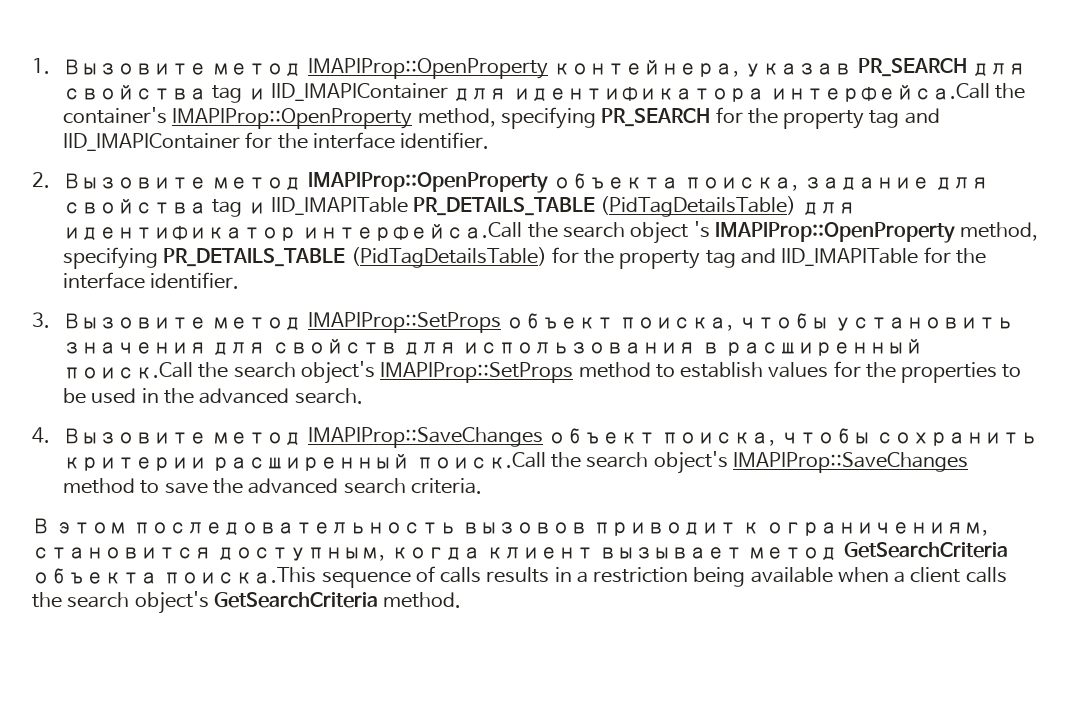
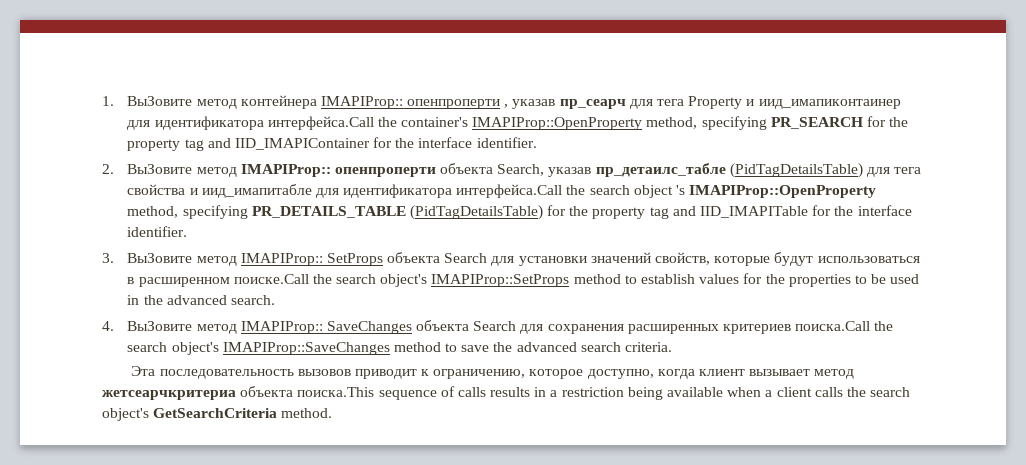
- 1. Вызовите метод IMAPIProp::OpenProperty контейнера, указав PR_SEARCH для свойства tag и IID_IMAPIContainer для идентификатора интерфейса.Call the container's IMAPIProp::OpenProperty method, specifying PR_SEARCH for the property tag and IID_IMAPIContainer for the interface identifier.
+ 1. ВыЗовите метод контейнера IMAPIProp:: опенпроперти , указав пр_сеарч для тега Property и иид_имапиконтаинер для идентификатора интерфейса.Call the container's IMAPIProp::OpenProperty method, specifying PR_SEARCH for the property tag and IID_IMAPIContainer for the interface identifier.
- 2. Вызовите метод IMAPIProp::OpenProperty объекта поиска, задание для свойства tag и IID_IMAPITable PR_DETAILS_TABLE (PidTagDetailsTable) для идентификатор интерфейса.Call the search object 's IMAPIProp::OpenProperty method, specifying PR_DETAILS_TABLE (PidTagDetailsTable) for the property tag and IID_IMAPITable for the interface identifier.
+ 2. ВыЗовите метод IMAPIProp:: опенпроперти объекта Search, указав пр_детаилс_табле (PidTagDetailsTable) для тега свойства и иид_имапитабле для идентификатора интерфейса.Call the search object 's IMAPIProp::OpenProperty method, specifying PR_DETAILS_TABLE (PidTagDetailsTable) for the property tag and IID_IMAPITable for the interface identifier.
- 3. Вызовите метод IMAPIProp::SetProps объект поиска, чтобы установить значения для свойств для использования в расширенный поиск.Call the search object's IMAPIProp::SetProps method to establish values for the properties to be used in the advanced search.
+ 3. ВыЗовите метод IMAPIProp:: SetProps объекта Search для установки значений свойств, которые будут использоваться в расширенном поиске.Call the search object's IMAPIProp::SetProps method to establish values for the properties to be used in the advanced search.
- 4. Вызовите метод IMAPIProp::SaveChanges объект поиска, чтобы сохранить критерии расширенный поиск.Call the search object's IMAPIProp::SaveChanges method to save the advanced search criteria.
+ 4. ВыЗовите метод IMAPIProp:: SaveChanges объекта Search для сохранения расширенных критериев поиска.Call the search object's IMAPIProp::SaveChanges method to save the advanced search criteria.
- В этом последовательность вызовов приводит к ограничениям, становится доступным, когда клиент вызывает метод GetSearchCriteria объекта поиска.This sequence of calls results in a restriction being available when a client calls the search object's GetSearchCriteria method.
+ Эта последовательность вызовов приводит к ограничению, которое доступно, когда клиент вызывает метод жетсеарчкритериа объекта поиска.This sequence of calls results in a restriction being available when a client calls the search object's GetSearchCriteria method.

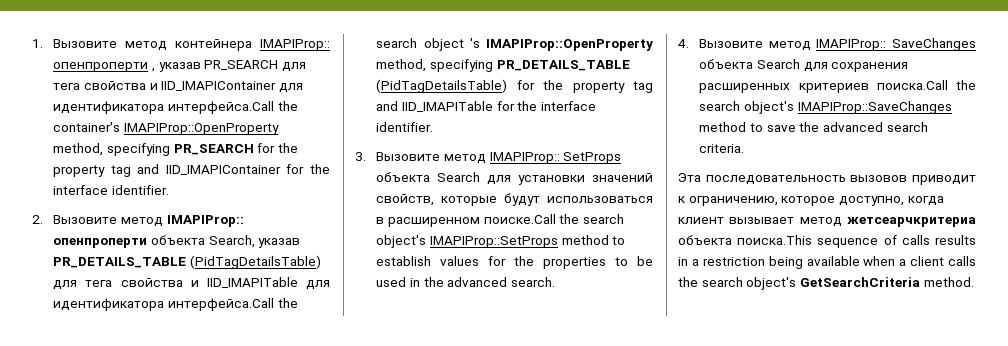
- 1. ВыЗовите метод контейнера IMAPIProp:: опенпроперти , указав пр_сеарч для тега Property и иид_имапиконтаинер для идентификатора интерфейса.Call the container's IMAPIProp::OpenProperty method, specifying PR_SEARCH for the property tag and IID_IMAPIContainer for the interface identifier.
+ 1. Вызовите метод контейнера IMAPIProp:: опенпроперти , указав PR_SEARCH для тега свойства и IID_IMAPIContainer для идентификатора интерфейса.Call the container's IMAPIProp::OpenProperty method, specifying PR_SEARCH for the property tag and IID_IMAPIContainer for the interface identifier.
- 2. ВыЗовите метод IMAPIProp:: опенпроперти объекта Search, указав пр_детаилс_табле (PidTagDetailsTable) для тега свойства и иид_имапитабле для идентификатора интерфейса.Call the search object 's IMAPIProp::OpenProperty method, specifying PR_DETAILS_TABLE (PidTagDetailsTable) for the property tag and IID_IMAPITable for the interface identifier.
+ 2. Вызовите метод IMAPIProp:: опенпроперти объекта Search, указав PR_DETAILS_TABLE (PidTagDetailsTable) для тега свойства и IID_IMAPITable для идентификатора интерфейса.Call the search object 's IMAPIProp::OpenProperty method, specifying PR_DETAILS_TABLE (PidTagDetailsTable) for the property tag and IID_IMAPITable for the interface identifier.
- 3. ВыЗовите метод IMAPIProp:: SetProps объекта Search для установки значений свойств, которые будут использоваться в расширенном поиске.Call the search object's IMAPIProp::SetProps method to establish values for the properties to be used in the advanced search.
+ 3. Вызовите метод IMAPIProp:: SetProps объекта Search для установки значений свойств, которые будут использоваться в расширенном поиске.Call the search object's IMAPIProp::SetProps method to establish values for the properties to be used in the advanced search.
- 4. ВыЗовите метод IMAPIProp:: SaveChanges объекта Search для сохранения расширенных критериев поиска.Call the search object's IMAPIProp::SaveChanges method to save the advanced search criteria.
+ 4. Вызовите метод IMAPIProp:: SaveChanges объекта Search для сохранения расширенных критериев поиска.Call the search object's IMAPIProp::SaveChanges method to save the advanced search criteria.

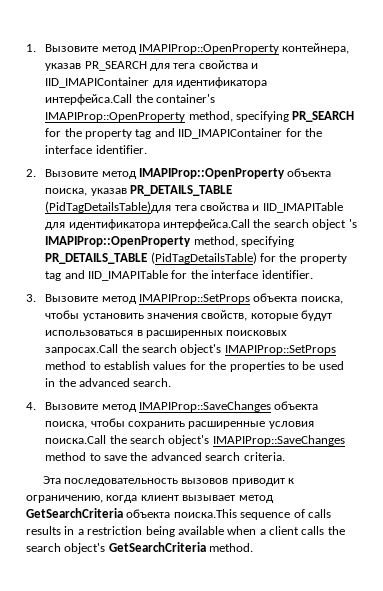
- 1. Вызовите метод контейнера IMAPIProp:: опенпроперти , указав PR_SEARCH для тега свойства и IID_IMAPIContainer для идентификатора интерфейса.Call the container's IMAPIProp::OpenProperty method, specifying PR_SEARCH for the property tag and IID_IMAPIContainer for the interface identifier.
+ 1. Вызовите метод IMAPIProp::OpenProperty контейнера, указав PR_SEARCH для тега свойства и IID_IMAPIContainer для идентификатора интерфейса.Call the container's IMAPIProp::OpenProperty method, specifying PR_SEARCH for the property tag and IID_IMAPIContainer for the interface identifier.
- 2. Вызовите метод IMAPIProp:: опенпроперти объекта Search, указав PR_DETAILS_TABLE (PidTagDetailsTable) для тега свойства и IID_IMAPITable для идентификатора интерфейса.Call the search object 's IMAPIProp::OpenProperty method, specifying PR_DETAILS_TABLE (PidTagDetailsTable) for the property tag and IID_IMAPITable for the interface identifier.
+ 2. Вызовите метод IMAPIProp::OpenProperty объекта поиска, указав PR_DETAILS_TABLE (PidTagDetailsTable)для тега свойства и IID_IMAPITable для идентификатора интерфейса.Call the search object 's IMAPIProp::OpenProperty method, specifying PR_DETAILS_TABLE (PidTagDetailsTable) for the property tag and IID_IMAPITable for the interface identifier.
- 3. Вызовите метод IMAPIProp:: SetProps объекта Search для установки значений свойств, которые будут использоваться в расширенном поиске.Call the search object's IMAPIProp::SetProps method to establish values for the properties to be used in the advanced search.
+ 3. Вызовите метод IMAPIProp::SetProps объекта поиска, чтобы установить значения свойств, которые будут использоваться в расширенных поисковых запросах.Call the search object's IMAPIProp::SetProps method to establish values for the properties to be used in the advanced search.
- 4. Вызовите метод IMAPIProp:: SaveChanges объекта Search для сохранения расширенных критериев поиска.Call the search object's IMAPIProp::SaveChanges method to save the advanced search criteria.
+ 4. Вызовите метод IMAPIProp::SaveChanges объекта поиска, чтобы сохранить расширенные условия поиска.Call the search object's IMAPIProp::SaveChanges method to save the advanced search criteria.
- Эта последовательность вызовов приводит к ограничению, которое доступно, когда клиент вызывает метод жетсеарчкритериа объекта поиска.This sequence of calls results in a restriction being available when a client calls the search object's GetSearchCriteria method.
+ Эта последовательность вызовов приводит к ограничению, когда клиент вызывает метод GetSearchCriteria объекта поиска.This sequence of calls results in a restriction being available when a client calls the search object's GetSearchCriteria method.

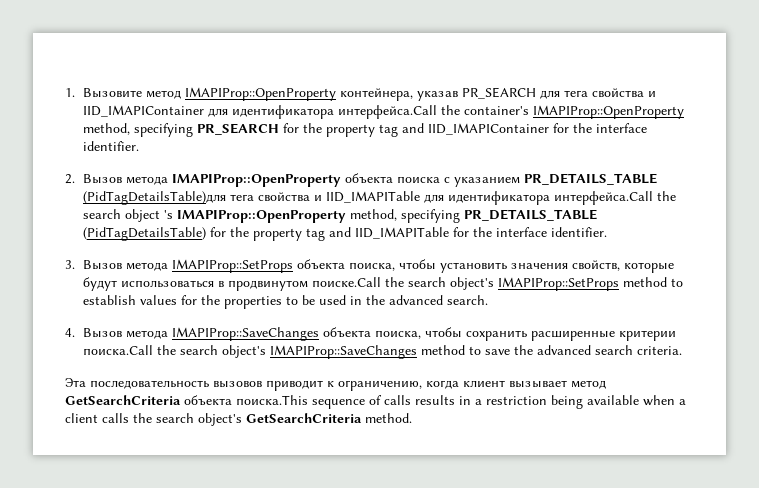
- 2. Вызовите метод IMAPIProp::OpenProperty объекта поиска, указав PR_DETAILS_TABLE (PidTagDetailsTable)для тега свойства и IID_IMAPITable для идентификатора интерфейса.Call the search object 's IMAPIProp::OpenProperty method, specifying PR_DETAILS_TABLE (PidTagDetailsTable) for the property tag and IID_IMAPITable for the interface identifier.
+ 2. Вызов метода IMAPIProp::OpenProperty объекта поиска с указанием PR_DETAILS_TABLE (PidTagDetailsTable)для тега свойства и IID_IMAPITable для идентификатора интерфейса.Call the search object 's IMAPIProp::OpenProperty method, specifying PR_DETAILS_TABLE (PidTagDetailsTable) for the property tag and IID_IMAPITable for the interface identifier.
- 3. Вызовите метод IMAPIProp::SetProps объекта поиска, чтобы установить значения свойств, которые будут использоваться в расширенных поисковых запросах.Call the search object's IMAPIProp::SetProps method to establish values for the properties to be used in the advanced search.
+ 3. Вызов метода IMAPIProp::SetProps объекта поиска, чтобы установить значения свойств, которые будут использоваться в продвинутом поиске.Call the search object's IMAPIProp::SetProps method to establish values for the properties to be used in the advanced search.
- 4. Вызовите метод IMAPIProp::SaveChanges объекта поиска, чтобы сохранить расширенные условия поиска.Call the search object's IMAPIProp::SaveChanges method to save the advanced search criteria.
+ 4. Вызов метода IMAPIProp::SaveChanges объекта поиска, чтобы сохранить расширенные критерии поиска.Call the search object's IMAPIProp::SaveChanges method to save the advanced search criteria.

